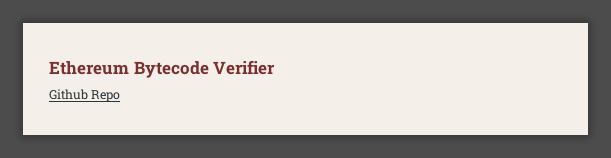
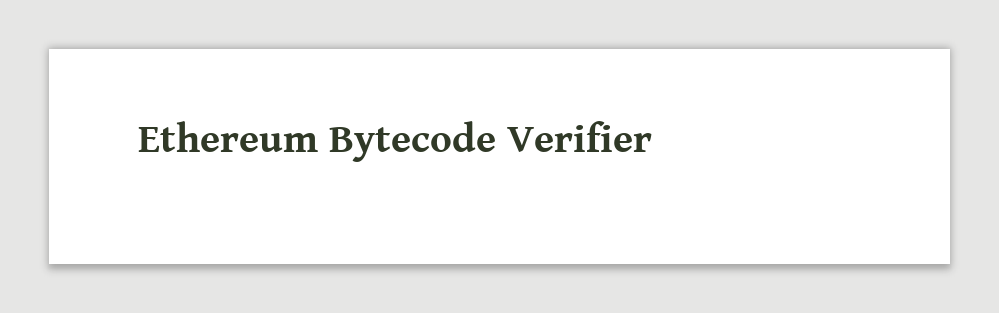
- Github Repo

